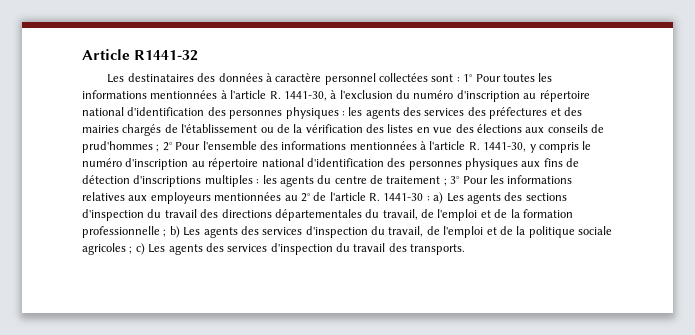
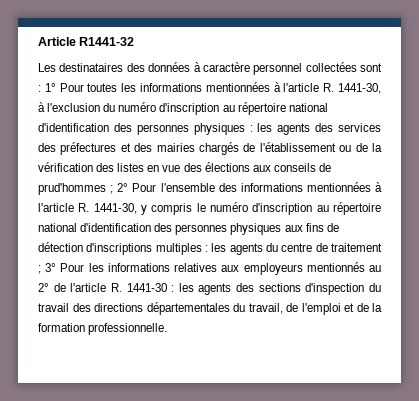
- 3° Pour les informations relatives aux employeurs mentionnées au 2° de l'article R. 1441-30 :
+ 3° Pour les informations relatives aux employeurs mentionnés au 2° de l'article R. 1441-30 :
- a) Les agents des sections d'inspection du travail des directions départementales du travail, de l'emploi et de la formation professionnelle ; b) Les agents des services d'inspection du travail, de l'emploi et de la politique sociale agricoles ; c) Les agents des services d'inspection du travail des transports.
+ les agents des sections d'inspection du travail des directions départementales du travail, de l'emploi et de la formation professionnelle.

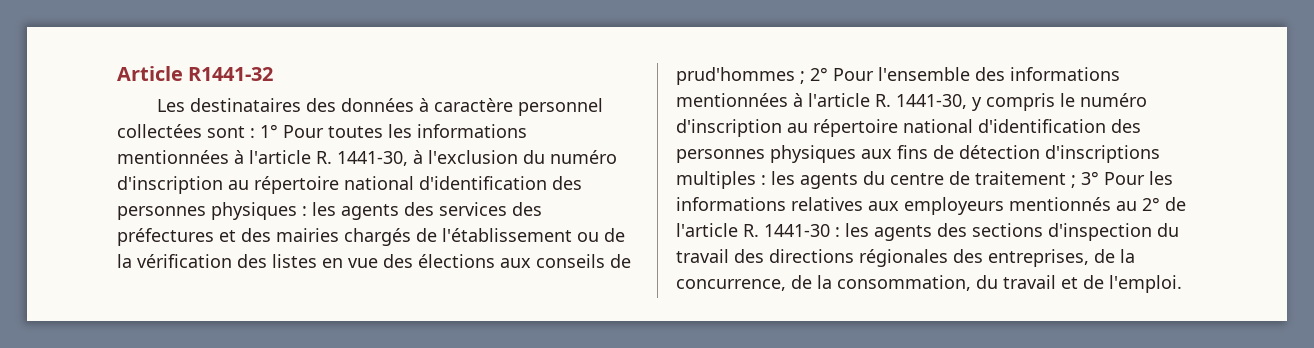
- les agents des sections d'inspection du travail des directions départementales du travail, de l'emploi et de la formation professionnelle.
+ les agents des sections d'inspection du travail des directions régionales des entreprises, de la concurrence, de la consommation, du travail et de l'emploi.

